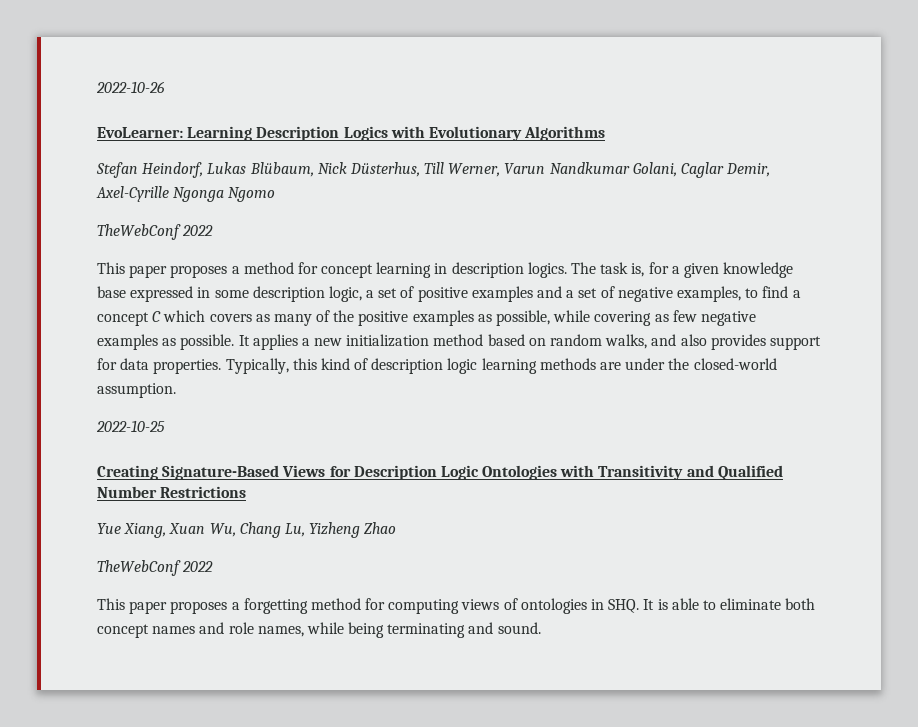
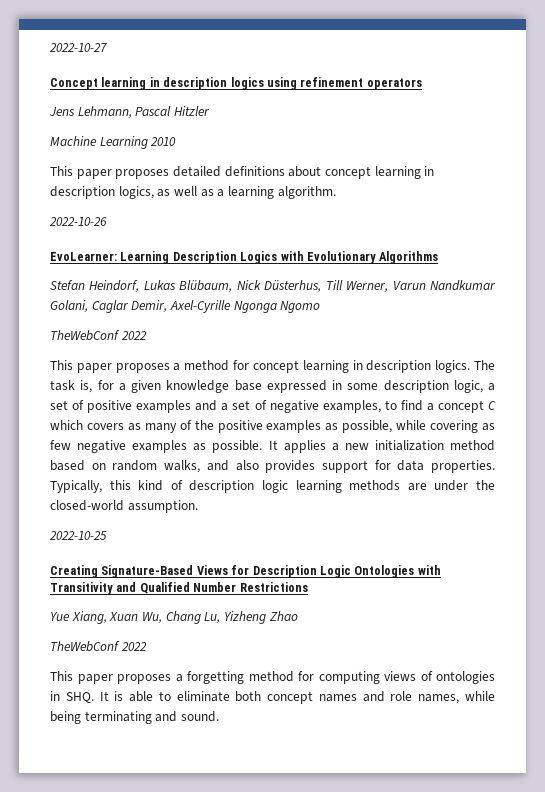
+ 2022-10-27
+ Concept learning in description logics using refinement operators
+ Jens Lehmann, Pascal Hitzler
+ Machine Learning 2010
+ This paper proposes detailed definitions about concept learning in description logics, as well as a learning algorithm.

